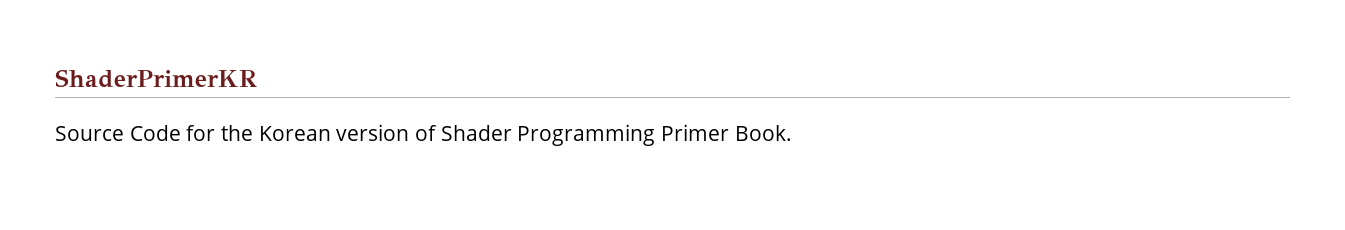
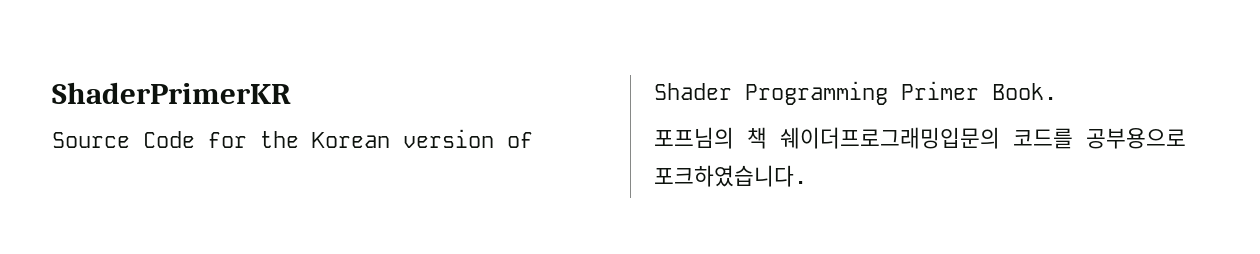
+ 포프님의 책 쉐이더프로그래밍입문의 코드를 공부용으로 포크하였습니다.

